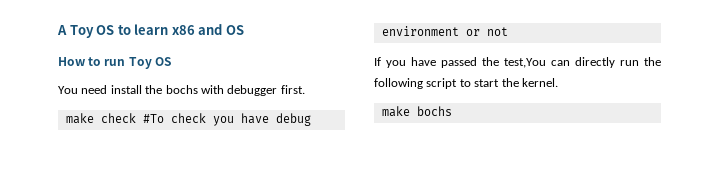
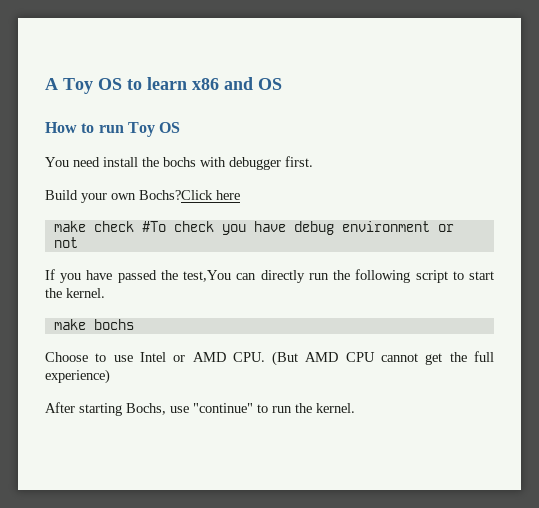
+ Build your own Bochs?Click here
+ Choose to use Intel or AMD CPU. (But AMD CPU cannot get the full experience)
+ After starting Bochs, use "continue" to run the kernel.

